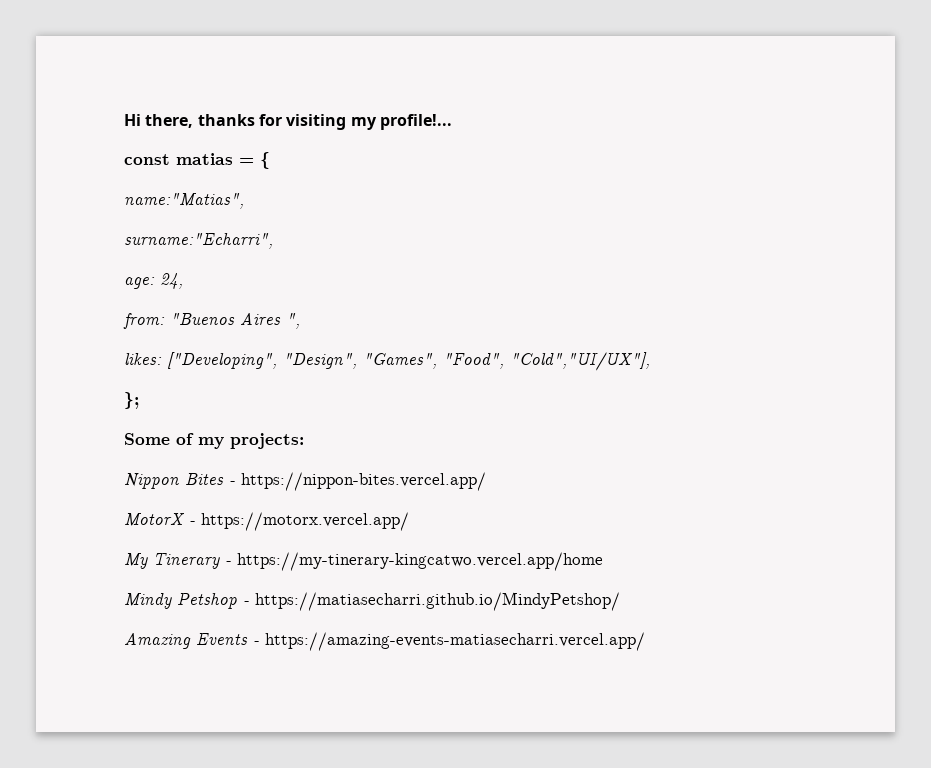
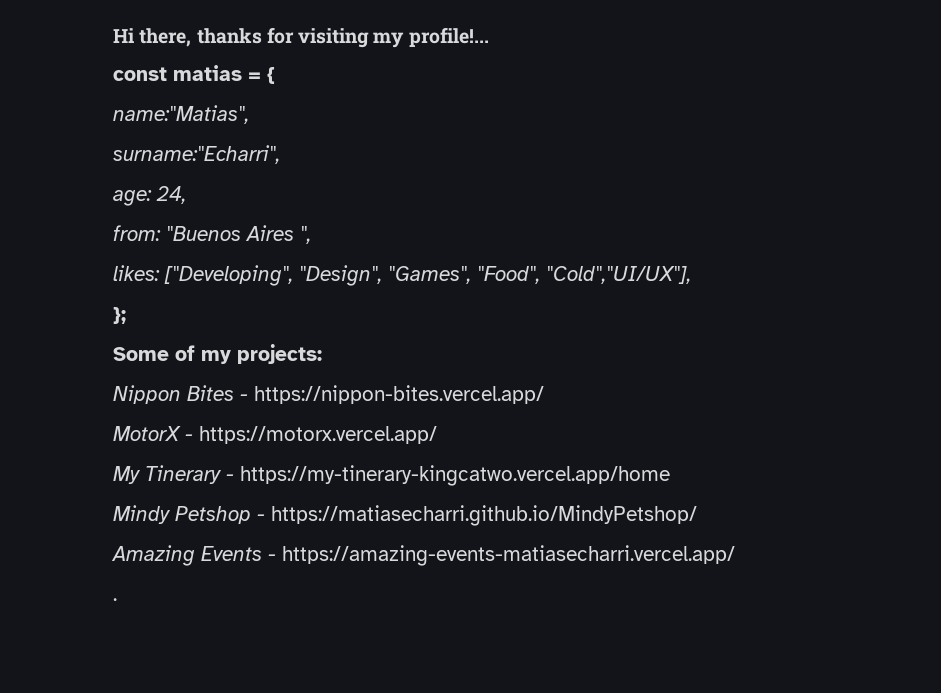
+ .

